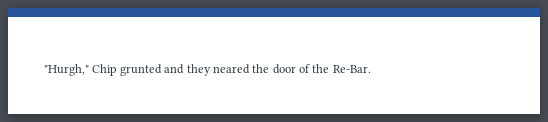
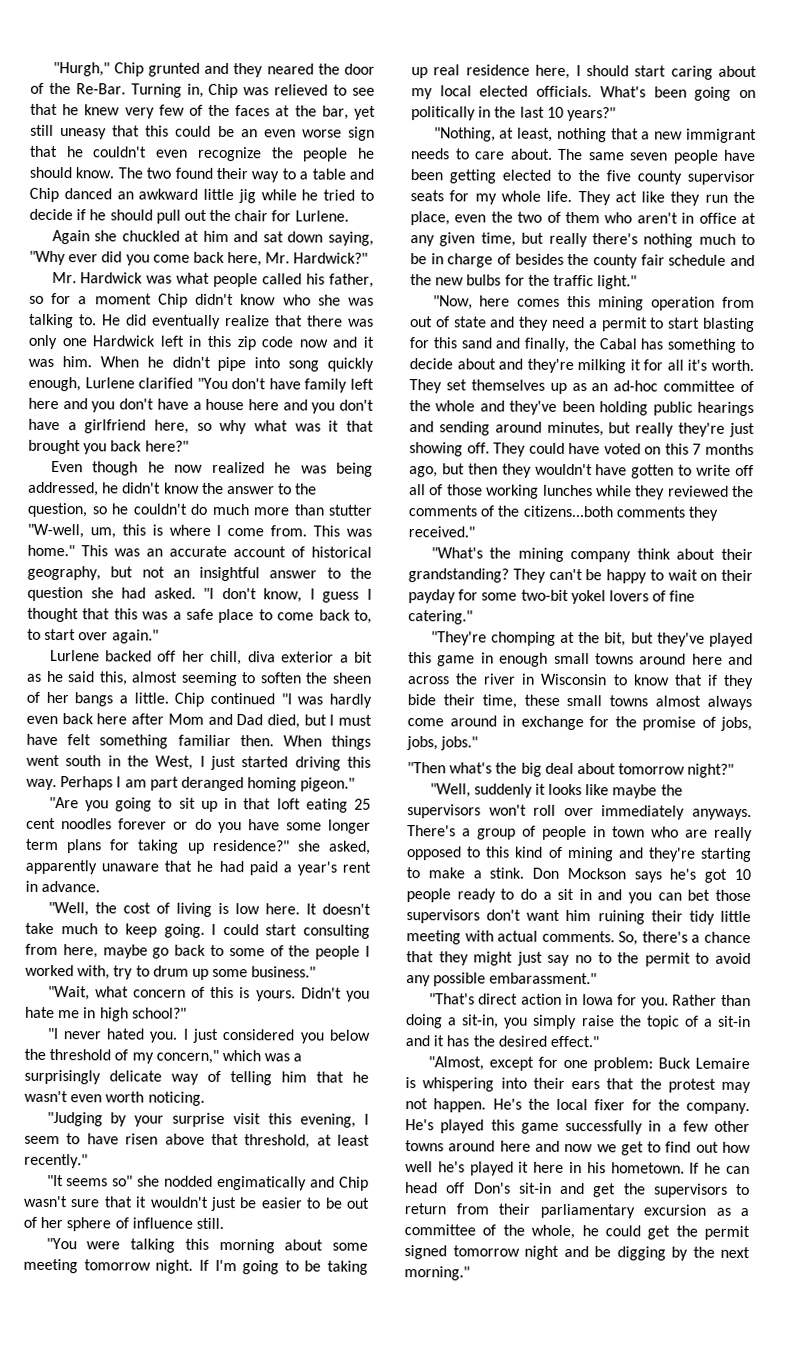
+ Turning in, Chip was relieved to see that he knew very few of the faces at the bar, yet still uneasy that this could be an even worse sign that he couldn't even recognize the people he should know. The two found their way to a table and Chip danced an awkward little jig while he tried to decide if he should pull out the chair for Lurlene.
+ Again she chuckled at him and sat down saying, "Why ever did you come back here, Mr. Hardwick?"
+ Mr. Hardwick was what people called his father, so for a moment Chip didn't know who she was talking to. He did eventually realize that there was only one Hardwick left in this zip code now and it was him. When he didn't pipe into song quickly enough, Lurlene clarified "You don't have family left here and you don't have a house here and you don't have a girlfriend here, so why what was it that brought you back here?"
+ Even though he now realized he was being addressed, he didn't know the answer to the question, so he couldn't do much more than stutter "W-well, um, this is where I come from. This was home." This was an accurate account of historical geography, but not an insightful answer to the question she had asked. "I don't know, I guess I thought that this was a safe place to come back to, to start over again."
+ Lurlene backed off her chill, diva exterior a bit as he said this, almost seeming to soften the sheen of her bangs a little. Chip continued "I was hardly even back here after Mom and Dad died, but I must have felt something familiar then. When things went south in the West, I just started driving this way. Perhaps I am part deranged homing pigeon."
+ "Are you going to sit up in that loft eating 25 cent noodles forever or do you have some longer term plans for taking up residence?" she asked, apparently unaware that he had paid a year's rent in advance.
+ "Well, the cost of living is low here. It doesn't take much to keep going. I could start consulting from here, maybe go back to some of the people I worked with, try to drum up some business."
+ "Wait, what concern of this is yours. Didn't you hate me in high school?"
+ "I never hated you. I just considered you below the threshold of my concern," which was a surprisingly delicate way of telling him that he wasn't even worth noticing.
+ "Judging by your surprise visit this evening, I seem to have risen above that threshold, at least recently."
+ "It seems so" she nodded engimatically and Chip wasn't sure that it wouldn't just be easier to be out of her sphere of influence still.
+ "You were talking this morning about some meeting tomorrow night. If I'm going to be taking up real residence here, I should start caring about my local elected officials. What's been going on politically in the last 10 years?"
+ "Nothing, at least, nothing that a new immigrant needs to care about. The same seven people have been getting elected to the five county supervisor seats for my whole life. They act like they run the place, even the two of them who aren't in office at any given time, but really there's nothing much to be in charge of besides the county fair schedule and the new bulbs for the traffic light."
+ "Now, here comes this mining operation from out of state and they need a permit to start blasting for this sand and finally, the Cabal has something to decide about and they're milking it for all it's worth. They set themselves up as an ad-hoc committee of the whole and they've been holding public hearings and sending around minutes, but really they're just showing off. They could have voted on this 7 months ago, but then they wouldn't have gotten to write off all of those working lunches while they reviewed the comments of the citizens...both comments they received."
+ "What's the mining company think about their grandstanding? They can't be happy to wait on their payday for some two-bit yokel lovers of fine catering."
+ "They're chomping at the bit, but they've played this game in enough small towns around here and across the river in Wisconsin to know that if they bide their time, these small towns almost always come around in exchange for the promise of jobs, jobs, jobs."
+ "Then what's the big deal about tomorrow night?"
+ "Well, suddenly it looks like maybe the supervisors won't roll over immediately anyways. There's a group of people in town who are really opposed to this kind of mining and they're starting to make a stink. Don Mockson says he's got 10 people ready to do a sit in and you can bet those supervisors don't want him ruining their tidy little meeting with actual comments. So, there's a chance that they might just say no to the permit to avoid any possible embarassment."
+ "That's direct action in Iowa for you. Rather than doing a sit-in, you simply raise the topic of a sit-in and it has the desired effect."
+ "Almost, except for one problem: Buck Lemaire is whispering into their ears that the protest may not happen. He's the local fixer for the company. He's played this game successfully in a few other towns around here and now we get to find out how well he's played it here in his hometown. If he can head off Don's sit-in and get the supervisors to return from their parliamentary excursion as a committee of the whole, he could get the permit signed tomorrow night and be digging by the next morning."

